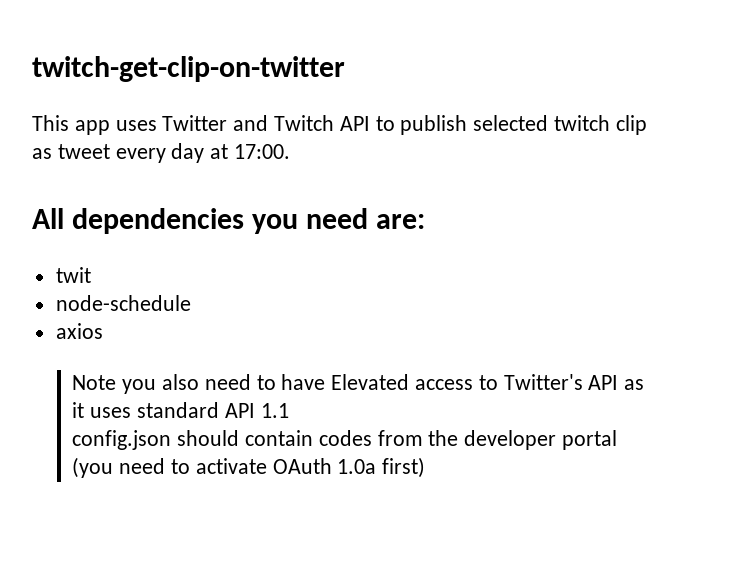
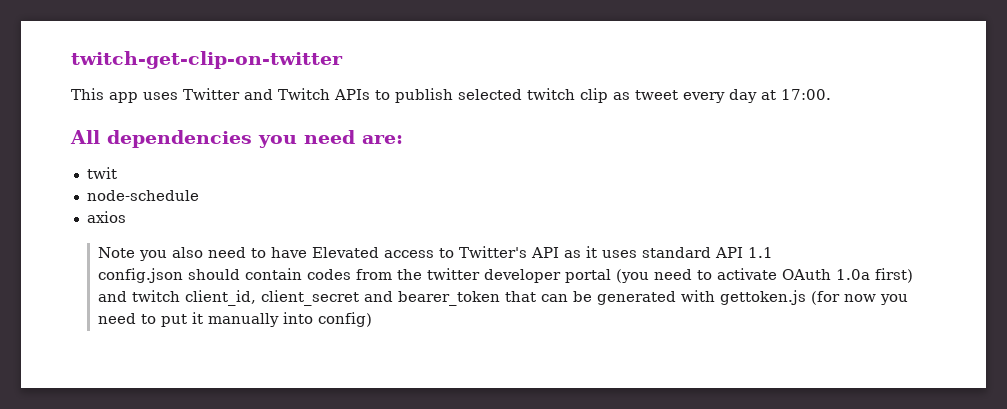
- This app uses Twitter and Twitch API to publish selected twitch clip as tweet every day at 17:00.
+ This app uses Twitter and Twitch APIs to publish selected twitch clip as tweet every day at 17:00.
- config.json should contain codes from the developer portal (you need to activate OAuth 1.0a first)
+ config.json should contain codes from the twitter developer portal (you need to activate OAuth 1.0a first) and twitch client_id, client_secret and bearer_token that can be generated with gettoken.js (for now you need to put it manually into config)

